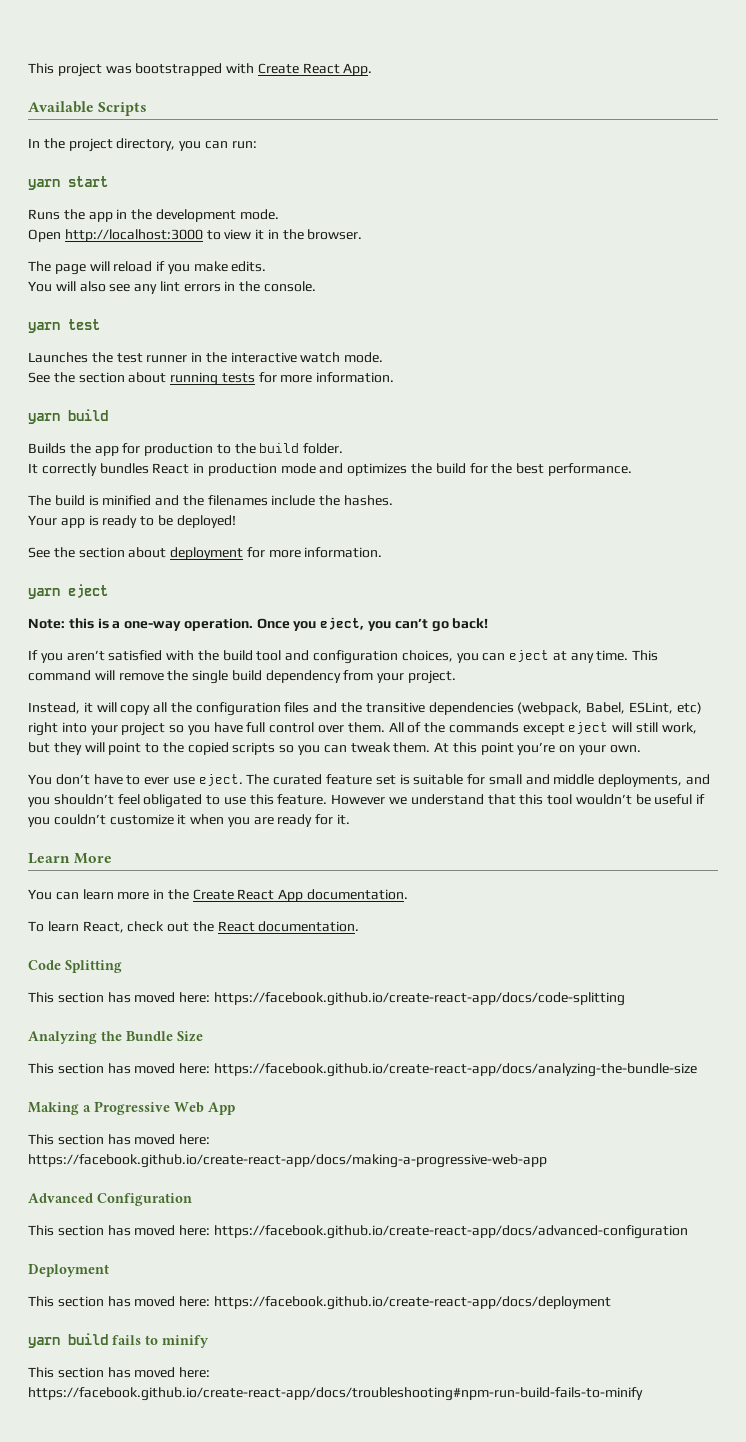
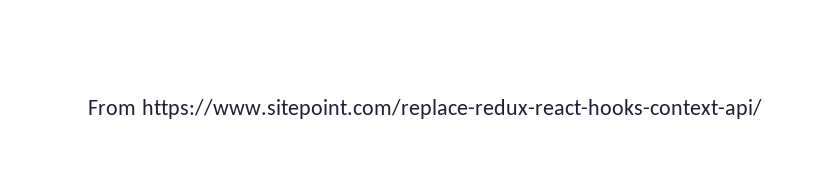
- This project was bootstrapped with Create React App.
- Available Scripts
- In the project directory, you can run:
- yarn start
- Runs the app in the development mode.
- Open http://localhost:3000 to view it in the browser.
- The page will reload if you make edits.
- You will also see any lint errors in the console.
- yarn test
- Launches the test runner in the interactive watch mode.
- See the section about running tests for more information.
- yarn build
- Builds the app for production to the build folder.
- It correctly bundles React in production mode and optimizes the build for the best performance.
- The build is minified and the filenames include the hashes.
- Your app is ready to be deployed!
- See the section about deployment for more information.
- yarn eject
- Note: this is a one-way operation. Once you eject, you can’t go back!
- If you aren’t satisfied with the build tool and configuration choices, you can eject at any time. This command will remove the single build dependency from your project.
- Instead, it will copy all the configuration files and the transitive dependencies (webpack, Babel, ESLint, etc) right into your project so you have full control over them. All of the commands except eject will still work, but they will point to the copied scripts so you can tweak them. At this point you’re on your own.
- You don’t have to ever use eject. The curated feature set is suitable for small and middle deployments, and you shouldn’t feel obligated to use this feature. However we understand that this tool wouldn’t be useful if you couldn’t customize it when you are ready for it.
- Learn More
- You can learn more in the Create React App documentation.
- To learn React, check out the React documentation.
- Code Splitting
- This section has moved here: https://facebook.github.io/create-react-app/docs/code-splitting
- Analyzing the Bundle Size
- This section has moved here: https://facebook.github.io/create-react-app/docs/analyzing-the-bundle-size
- Making a Progressive Web App
- This section has moved here: https://facebook.github.io/create-react-app/docs/making-a-progressive-web-app
- Advanced Configuration
- This section has moved here: https://facebook.github.io/create-react-app/docs/advanced-configuration
- Deployment
- This section has moved here: https://facebook.github.io/create-react-app/docs/deployment
- yarn build fails to minify
- This section has moved here: https://facebook.github.io/create-react-app/docs/troubleshooting#npm-run-build-fails-to-minify
+ From https://www.sitepoint.com/replace-redux-react-hooks-context-api/

